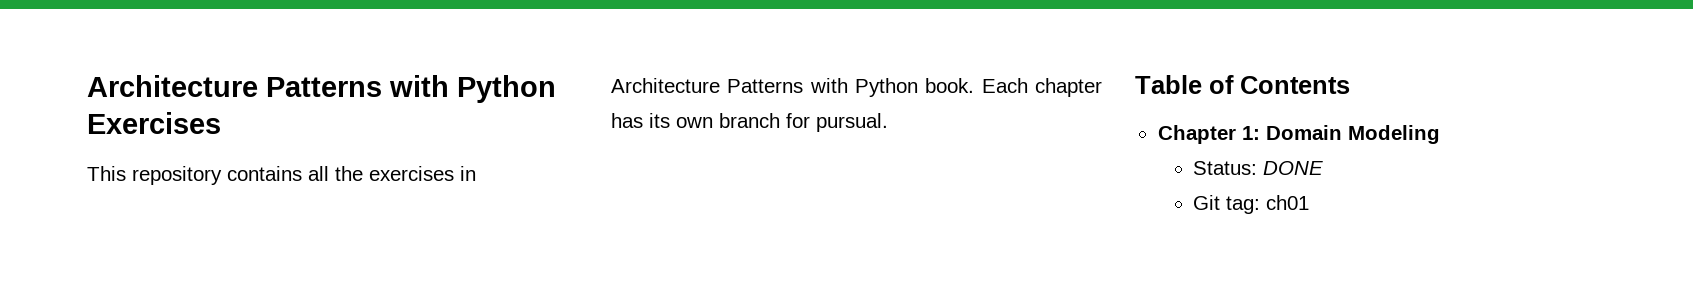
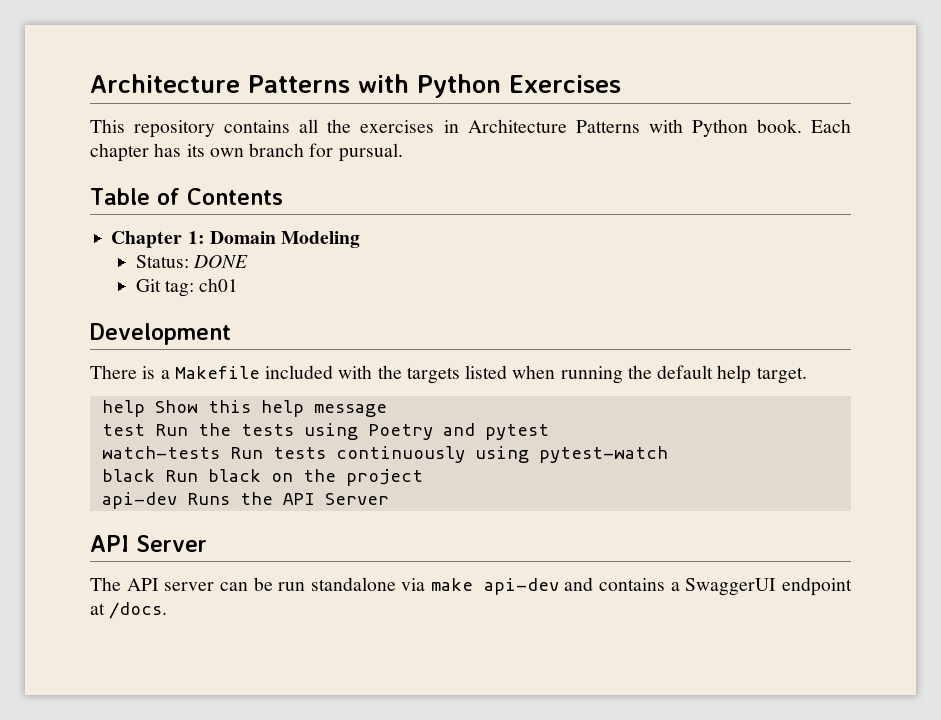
+ Development
+ There is a Makefile included with the targets listed when running the default help target.
+ help Show this help message
+ test Run the tests using Poetry and pytest
+ watch-tests Run tests continuously using pytest-watch
+ black Run black on the project
+ api-dev Runs the API Server
+ API Server
+ The API server can be run standalone via make api-dev and contains a SwaggerUI endpoint at /docs.

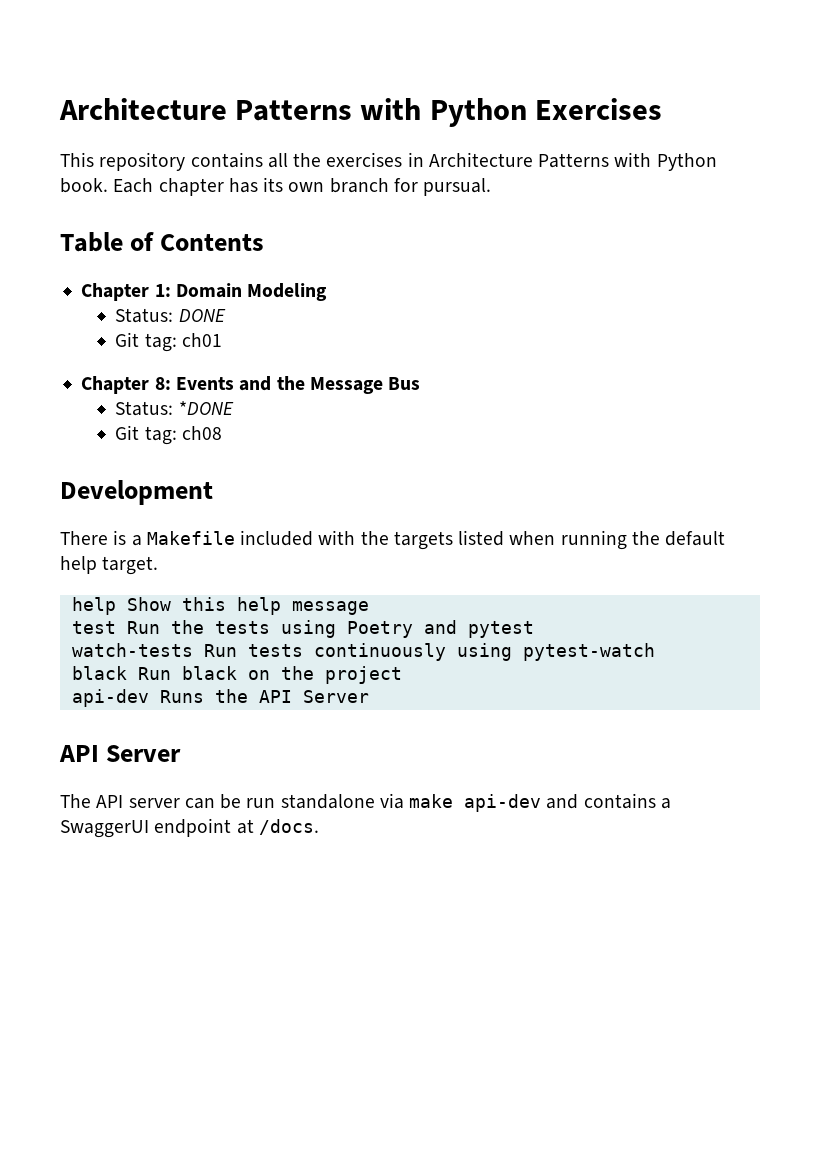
+ Chapter 8: Events and the Message Bus
+ Status: *DONE
+ Git tag: ch08

